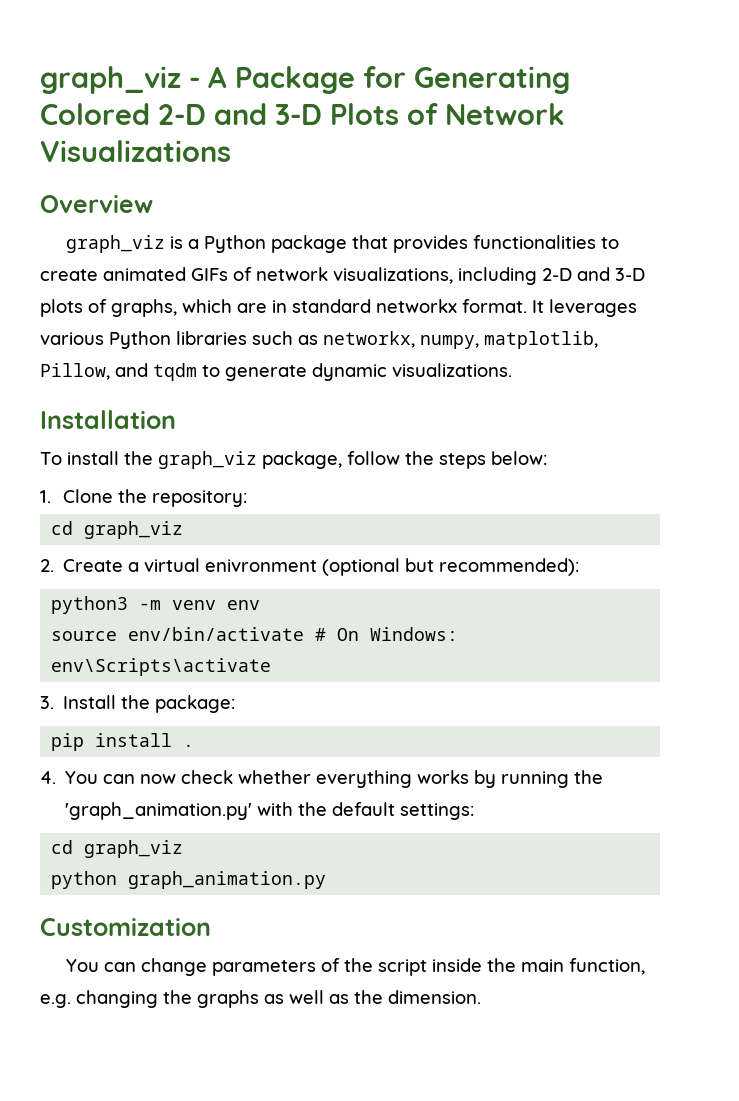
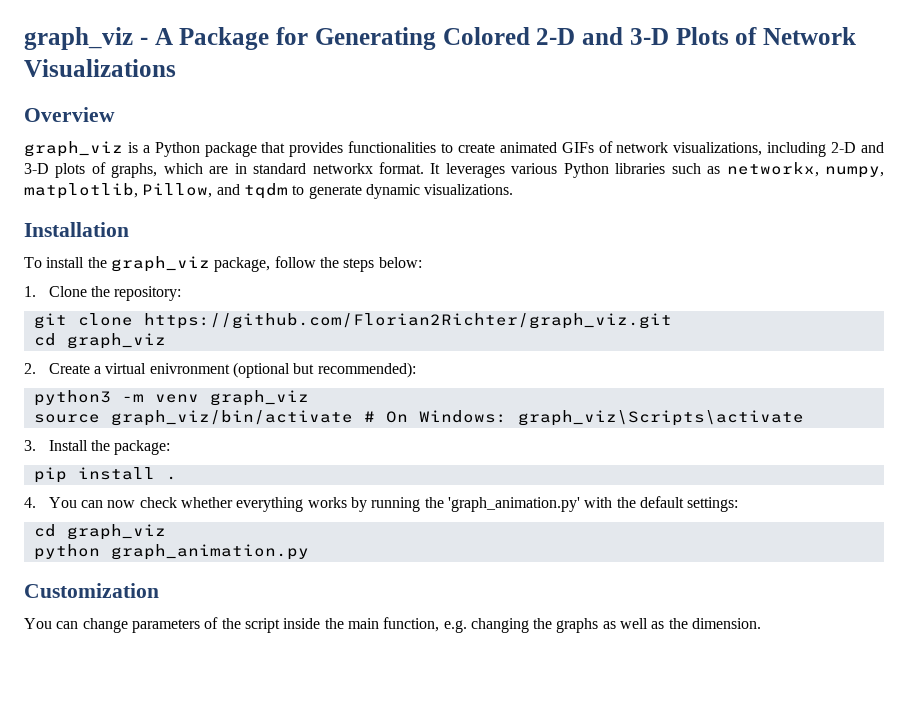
+ git clone https://github.com/Florian2Richter/graph_viz.git
- python3 -m venv env
+ python3 -m venv graph_viz
- source env/bin/activate # On Windows: env\Scripts\activate
+ source graph_viz/bin/activate # On Windows: graph_viz\Scripts\activate

